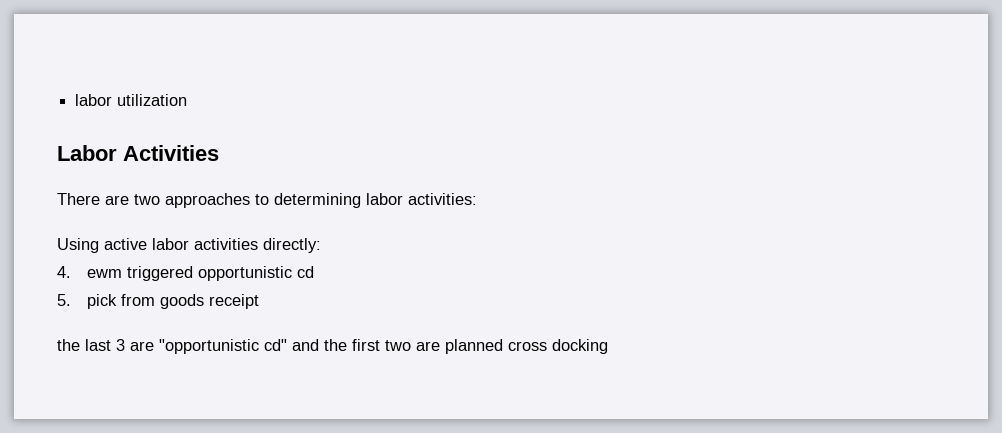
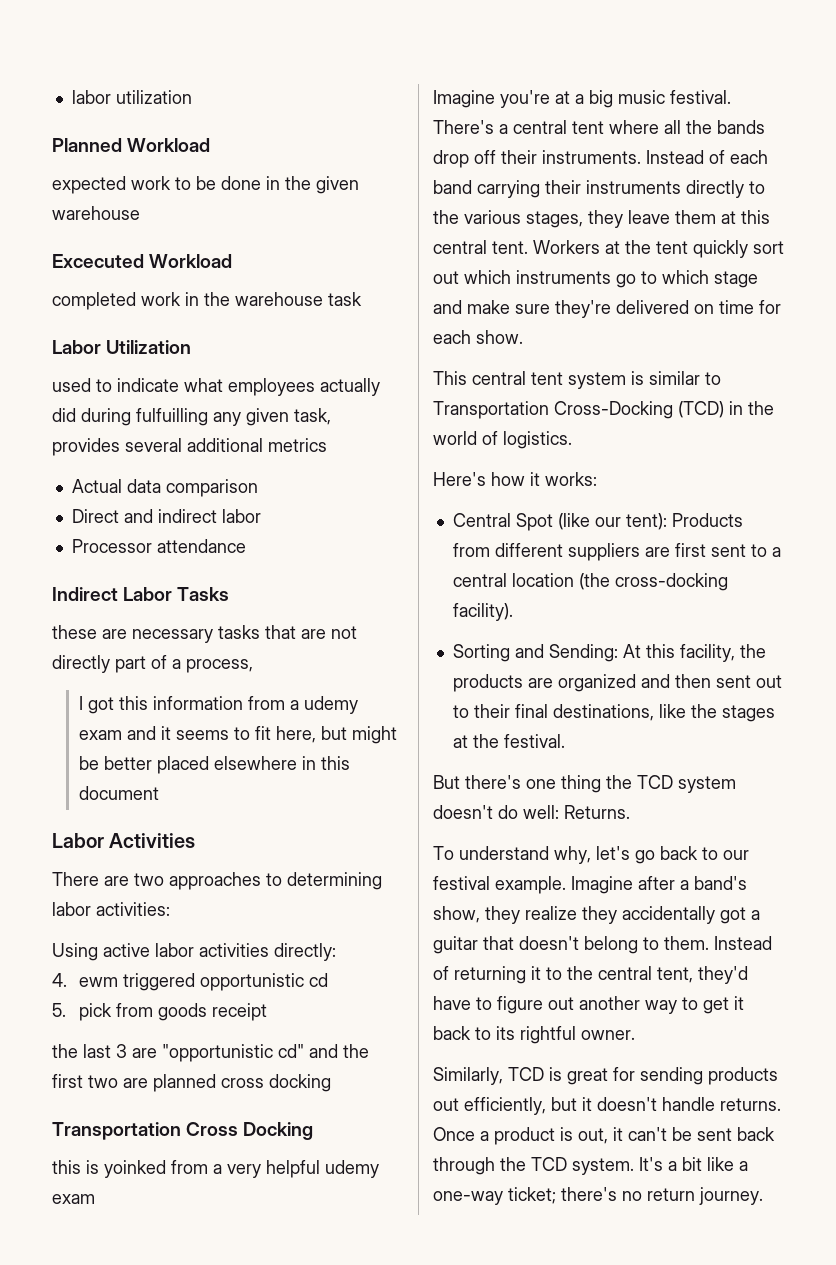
+ Planned Workload
+ expected work to be done in the given warehouse
+ Excecuted Workload
+ completed work in the warehouse task
+ Labor Utilization
+ used to indicate what employees actually did during fulfuilling any given task, provides several additional metrics
+ Actual data comparison
+ Direct and indirect labor
+ Processor attendance
+ Indirect Labor Tasks
+ these are necessary tasks that are not directly part of a process,
+ I got this information from a udemy exam and it seems to fit here, but might be better placed elsewhere in this document
+ Transportation Cross Docking
+ this is yoinked from a very helpful udemy exam
+ Imagine you're at a big music festival. There's a central tent where all the bands drop off their instruments. Instead of each band carrying their instruments directly to the various stages, they leave them at this central tent. Workers at the tent quickly sort out which instruments go to which stage and make sure they're delivered on time for each show.
+ This central tent system is similar to Transportation Cross-Docking (TCD) in the world of logistics.
+ Here's how it works:
+ Central Spot (like our tent): Products from different suppliers are first sent to a central location (the cross-docking facility).
+ Sorting and Sending: At this facility, the products are organized and then sent out to their final destinations, like the stages at the festival.
+ But there's one thing the TCD system doesn't do well: Returns.
+ To understand why, let's go back to our festival example. Imagine after a band's show, they realize they accidentally got a guitar that doesn't belong to them. Instead of returning it to the central tent, they'd have to figure out another way to get it back to its rightful owner.
+ Similarly, TCD is great for sending products out efficiently, but it doesn't handle returns. Once a product is out, it can't be sent back through the TCD system. It's a bit like a one-way ticket; there's no return journey.

